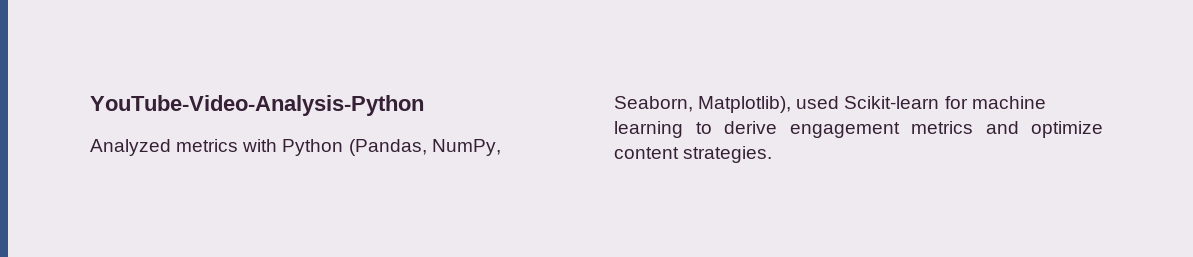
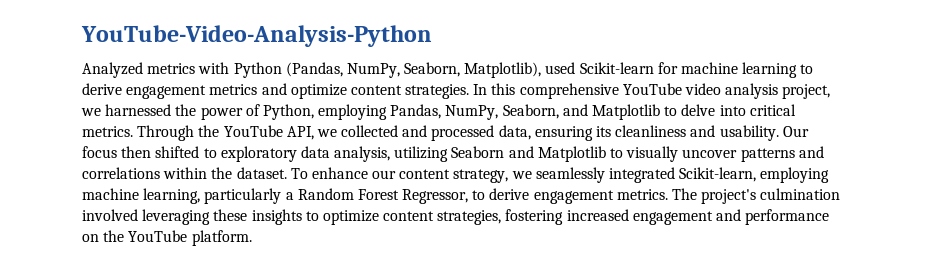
+ In this comprehensive YouTube video analysis project, we harnessed the power of Python, employing Pandas, NumPy, Seaborn, and Matplotlib to delve into critical metrics. Through the YouTube API, we collected and processed data, ensuring its cleanliness and usability. Our focus then shifted to exploratory data analysis, utilizing Seaborn and Matplotlib to visually uncover patterns and correlations within the dataset. To enhance our content strategy, we seamlessly integrated Scikit-learn, employing machine learning, particularly a Random Forest Regressor, to derive engagement metrics. The project's culmination involved leveraging these insights to optimize content strategies, fostering increased engagement and performance on the YouTube platform.

